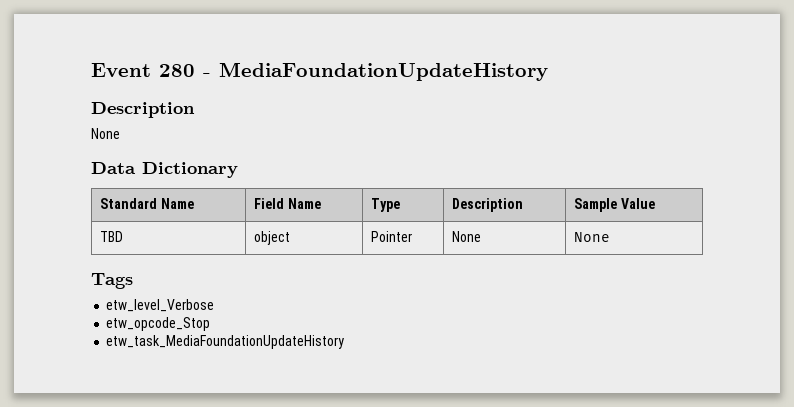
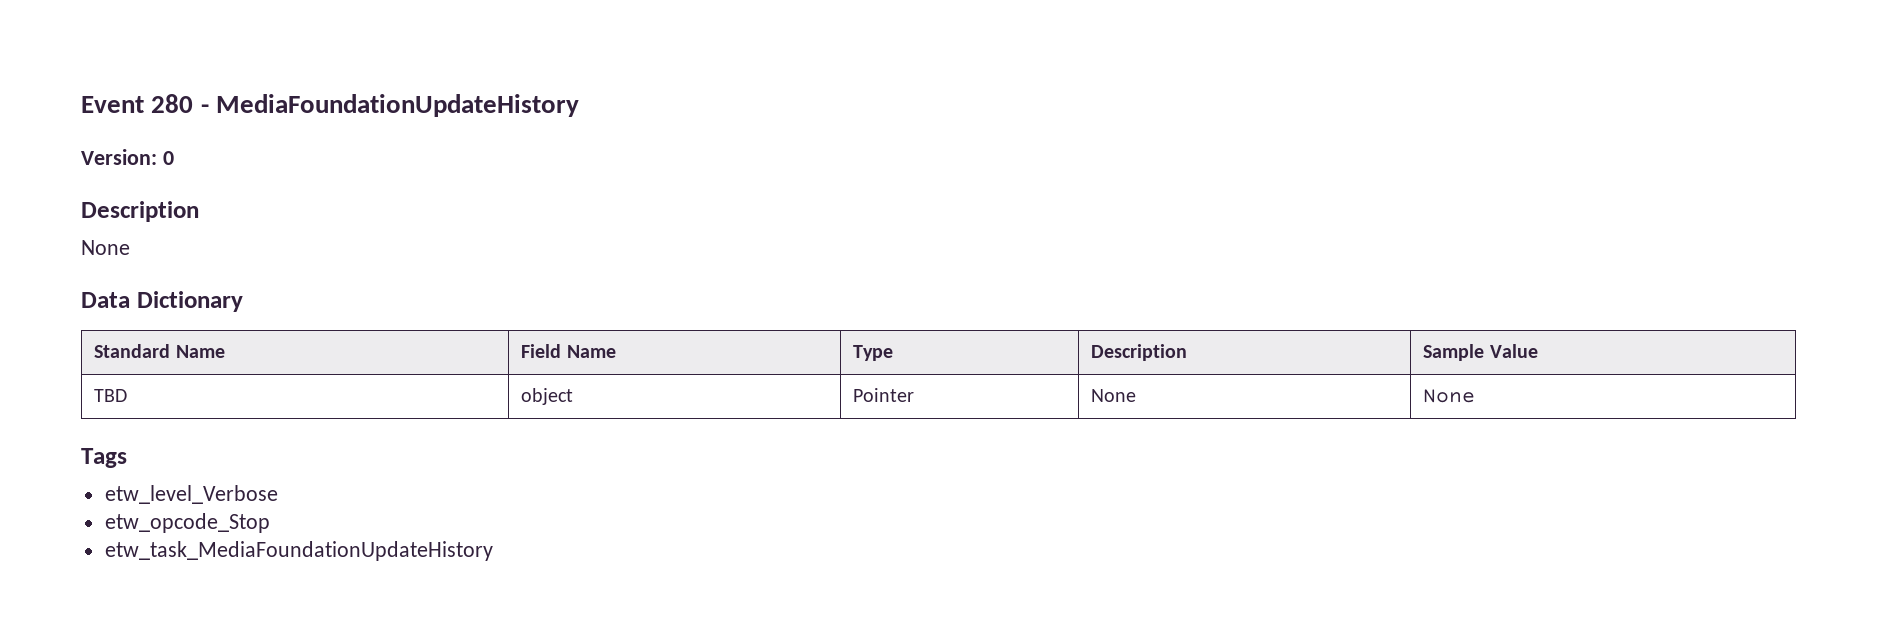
+ Version: 0

